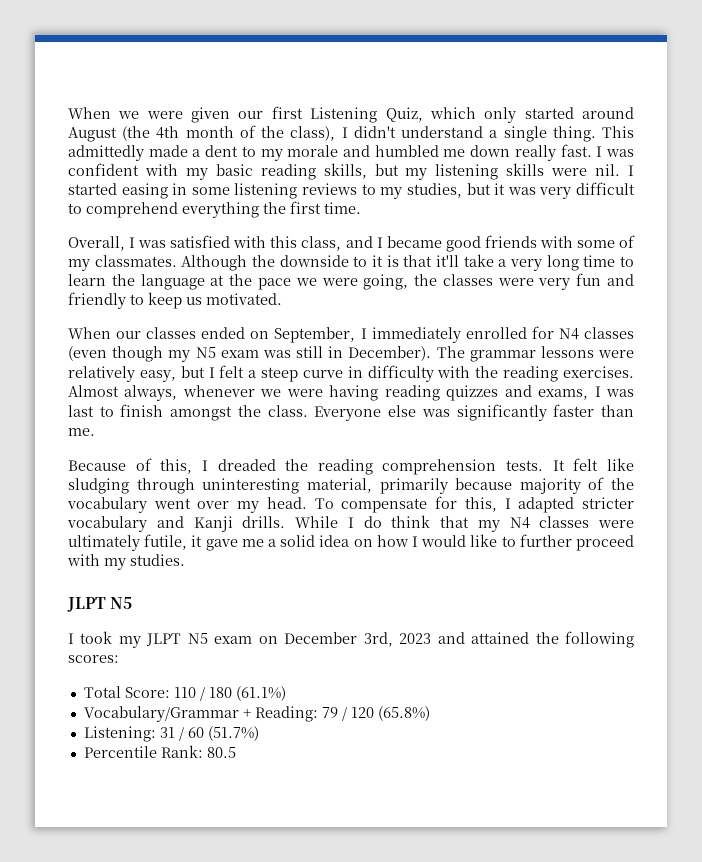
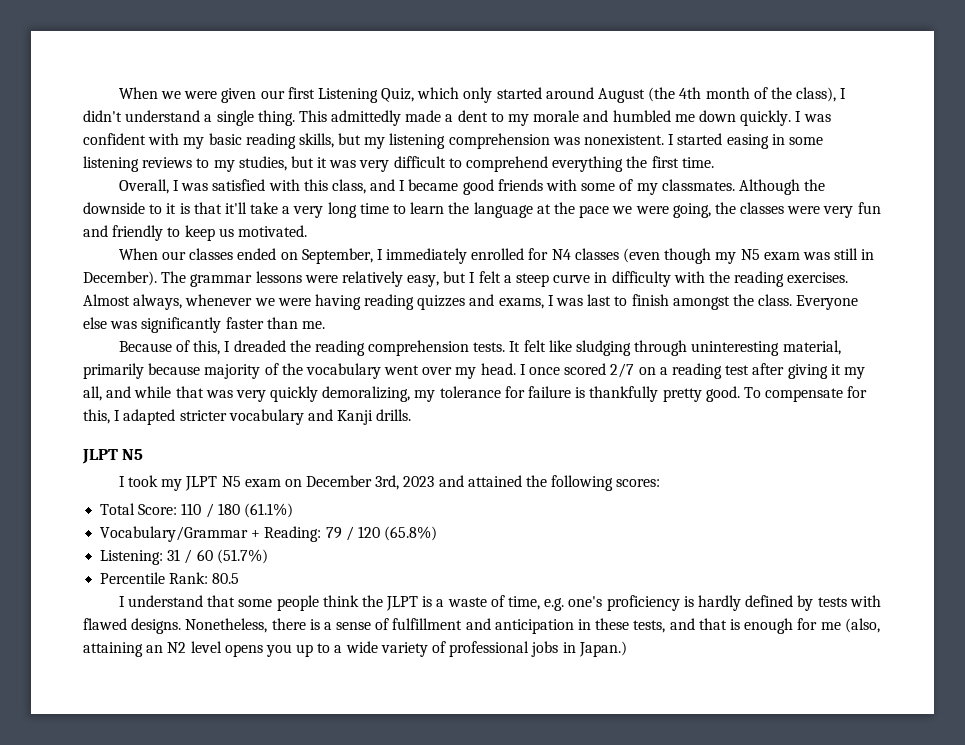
- This admittedly made a dent to my morale and humbled me down really fast.
+ This admittedly made a dent to my morale and humbled me down quickly.
- I was confident with my basic reading skills, but my listening skills were nil.
+ I was confident with my basic reading skills, but my listening comprehension was nonexistent.
+ I once scored 2/7 on a reading test after giving it my all, and while that was very quickly demoralizing, my tolerance for failure is thankfully pretty good.
- While I do think that my N4 classes were ultimately futile, it gave me a solid idea on how I would like to further proceed with my studies.
+ I understand that some people think the JLPT is a waste of time, e.g. one's proficiency is hardly defined by tests with flawed designs. Nonetheless, there is a sense of fulfillment and anticipation in these tests, and that is enough for me (also, attaining an N2 level opens you up to a wide variety of professional jobs in Japan.)

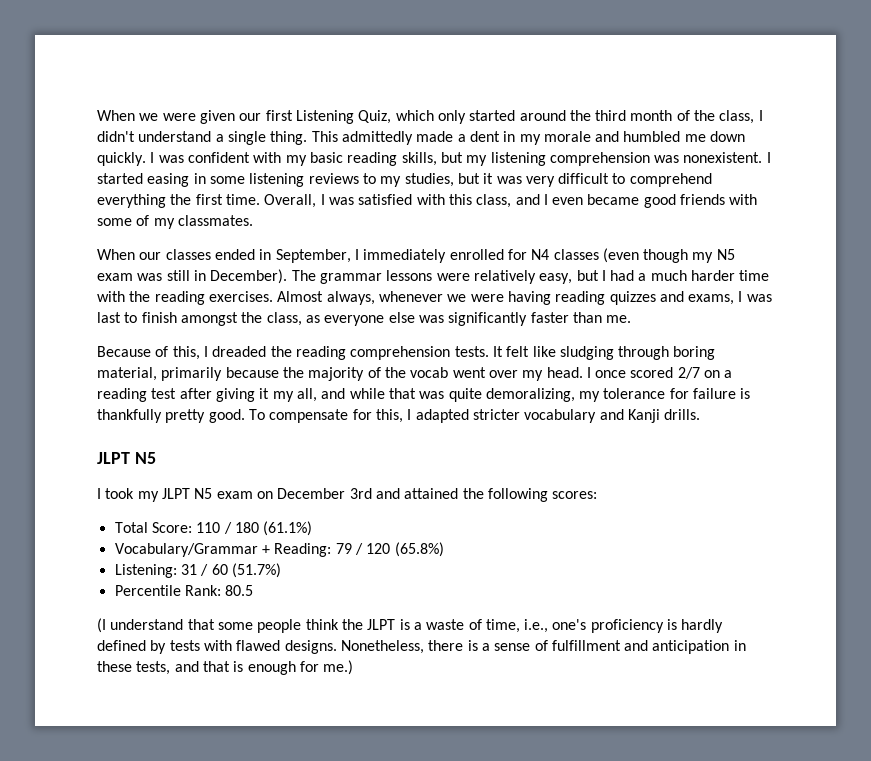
- When we were given our first Listening Quiz, which only started around August (the 4th month of the class), I didn't understand a single thing.
+ When we were given our first Listening Quiz, which only started around the third month of the class, I didn't understand a single thing.
- This admittedly made a dent to my morale and humbled me down quickly.
+ This admittedly made a dent in my morale and humbled me down quickly.
- I started easing in some listening reviews to my studies, but it was very difficult to comprehend everything the first time.
- Overall, I was satisfied with this class, and I became good friends with some of my classmates. Although the downside to it is that it'll take a very long time to learn the language at the pace we were going, the classes were very fun and friendly to keep us motivated.
+ I started easing in some listening reviews to my studies, but it was very difficult to comprehend everything the first time. Overall, I was satisfied with this class, and I even became good friends with some of my classmates.
- When our classes ended on September, I immediately enrolled for N4 classes (even though my N5 exam was still in December).
+ When our classes ended in September, I immediately enrolled for N4 classes (even though my N5 exam was still in December).
- The grammar lessons were relatively easy, but I felt a steep curve in difficulty with the reading exercises.
+ The grammar lessons were relatively easy, but I had a much harder time with the reading exercises.
- Almost always, whenever we were having reading quizzes and exams, I was last to finish amongst the class. Everyone else was significantly faster than me.
+ Almost always, whenever we were having reading quizzes and exams, I was last to finish amongst the class, as everyone else was significantly faster than me.
- It felt like sludging through uninteresting material, primarily because majority of the vocabulary went over my head.
+ It felt like sludging through boring material, primarily because the majority of the vocab went over my head.
- I once scored 2/7 on a reading test after giving it my all, and while that was very quickly demoralizing, my tolerance for failure is thankfully pretty good.
+ I once scored 2/7 on a reading test after giving it my all, and while that was quite demoralizing, my tolerance for failure is thankfully pretty good.
- I took my JLPT N5 exam on December 3rd, 2023 and attained the following scores:
+ I took my JLPT N5 exam on December 3rd and attained the following scores:
- I understand that some people think the JLPT is a waste of time, e.g. one's proficiency is hardly defined by tests with flawed designs.
+ (I understand that some people think the JLPT is a waste of time, i.e., one's proficiency is hardly defined by tests with flawed designs.
- Nonetheless, there is a sense of fulfillment and anticipation in these tests, and that is enough for me (also, attaining an N2 level opens you up to a wide variety of professional jobs in Japan.)
+ Nonetheless, there is a sense of fulfillment and anticipation in these tests, and that is enough for me.)

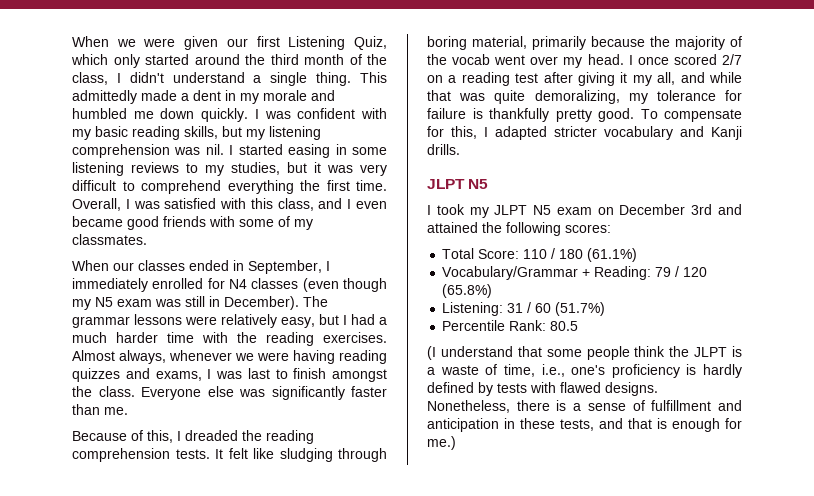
- I was confident with my basic reading skills, but my listening comprehension was nonexistent.
+ I was confident with my basic reading skills, but my listening comprehension was nil.
- Almost always, whenever we were having reading quizzes and exams, I was last to finish amongst the class, as everyone else was significantly faster than me.
+ Almost always, whenever we were having reading quizzes and exams, I was last to finish amongst the class. Everyone else was significantly faster than me.

